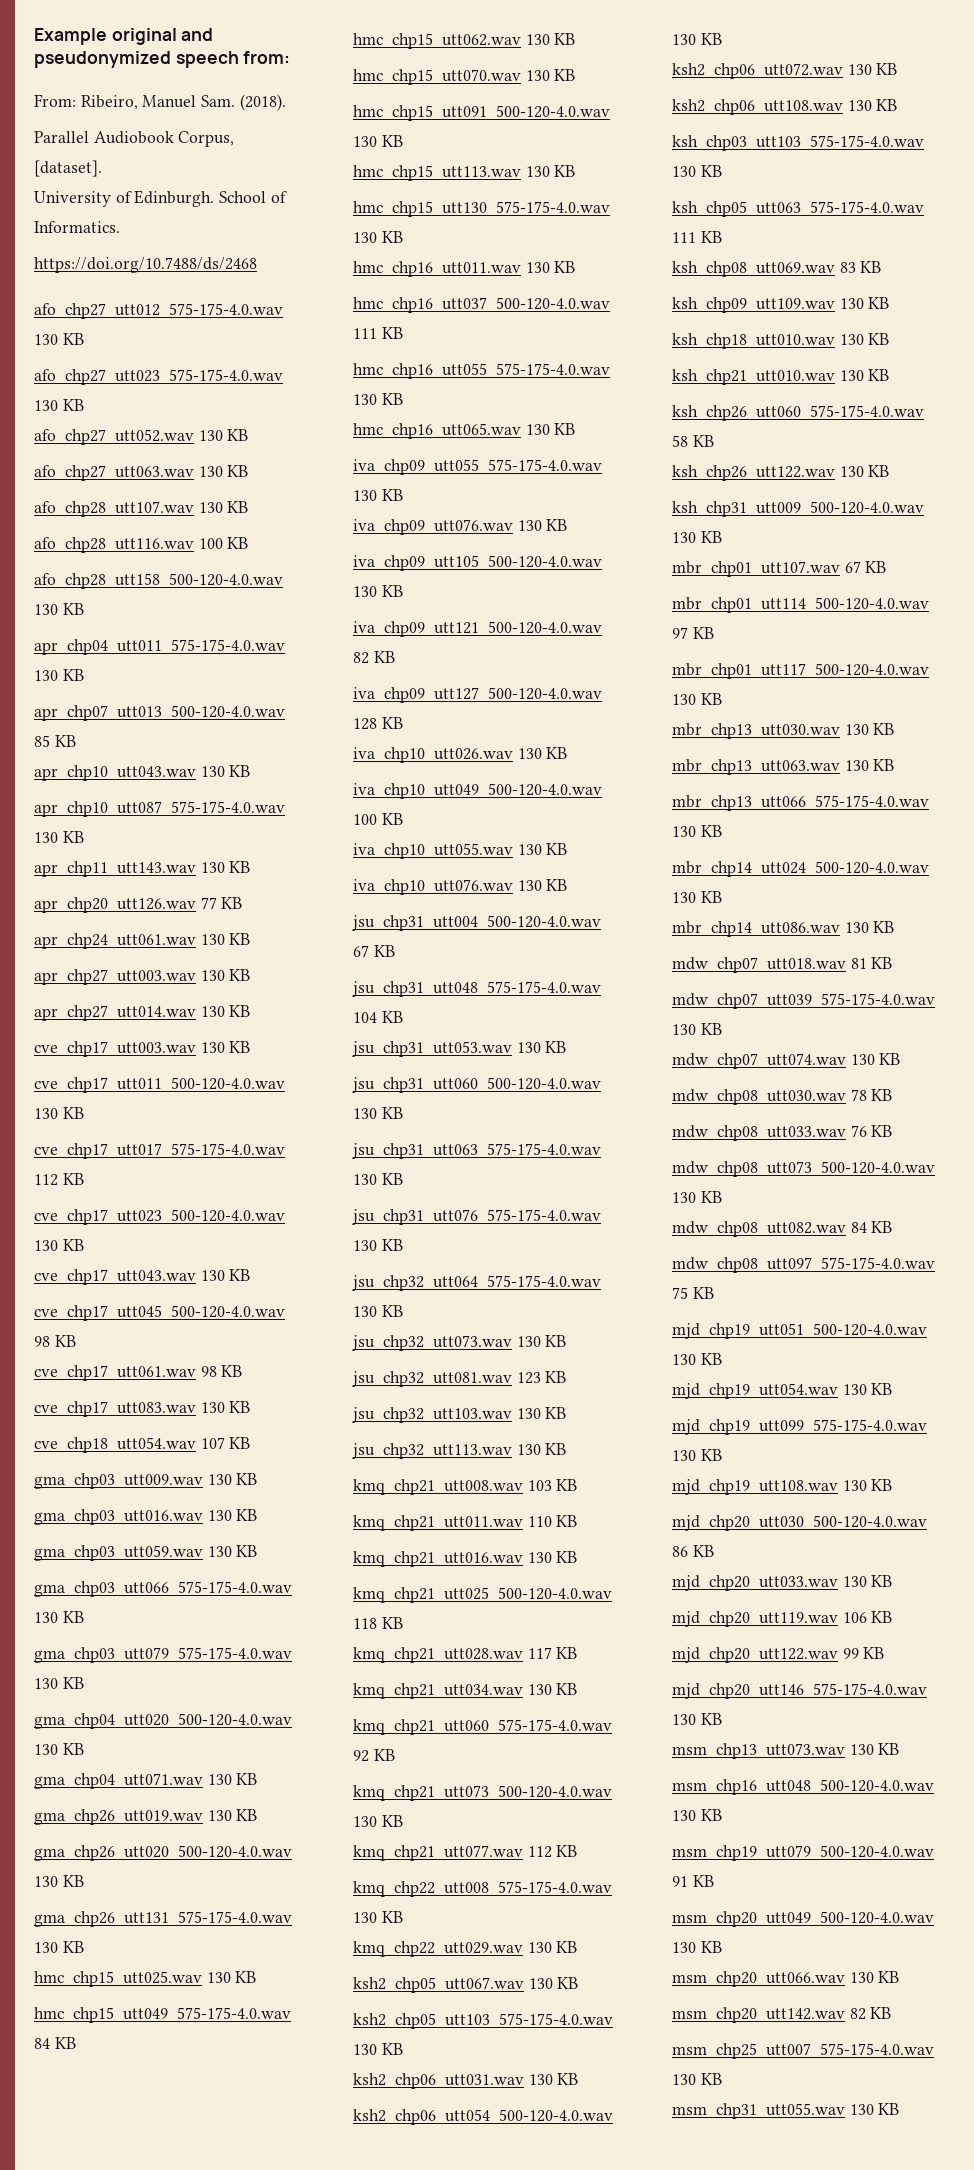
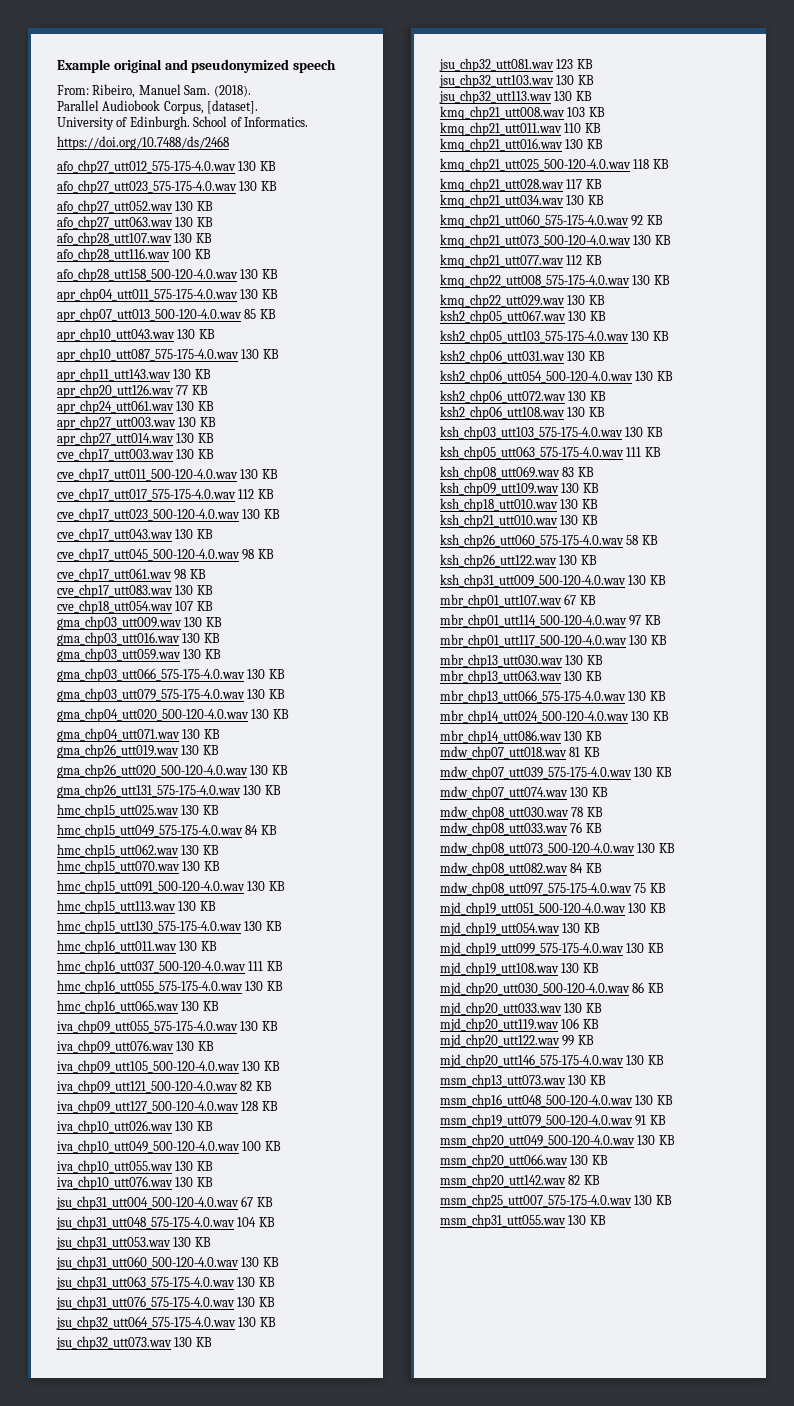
- Example original and pseudonymized speech from:
+ Example original and pseudonymized speech

